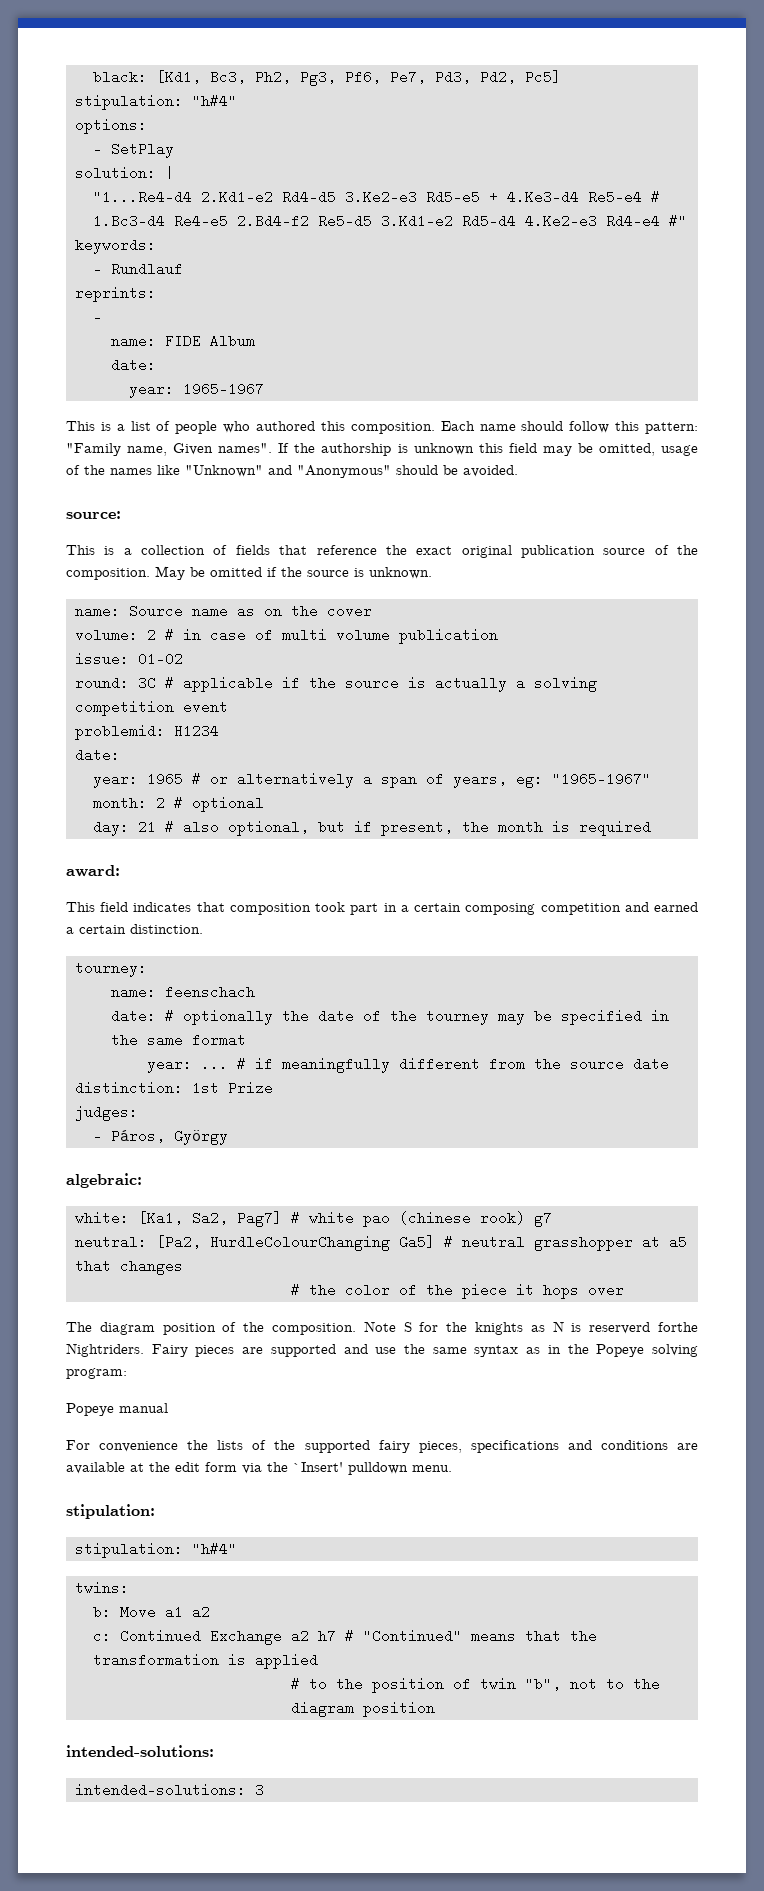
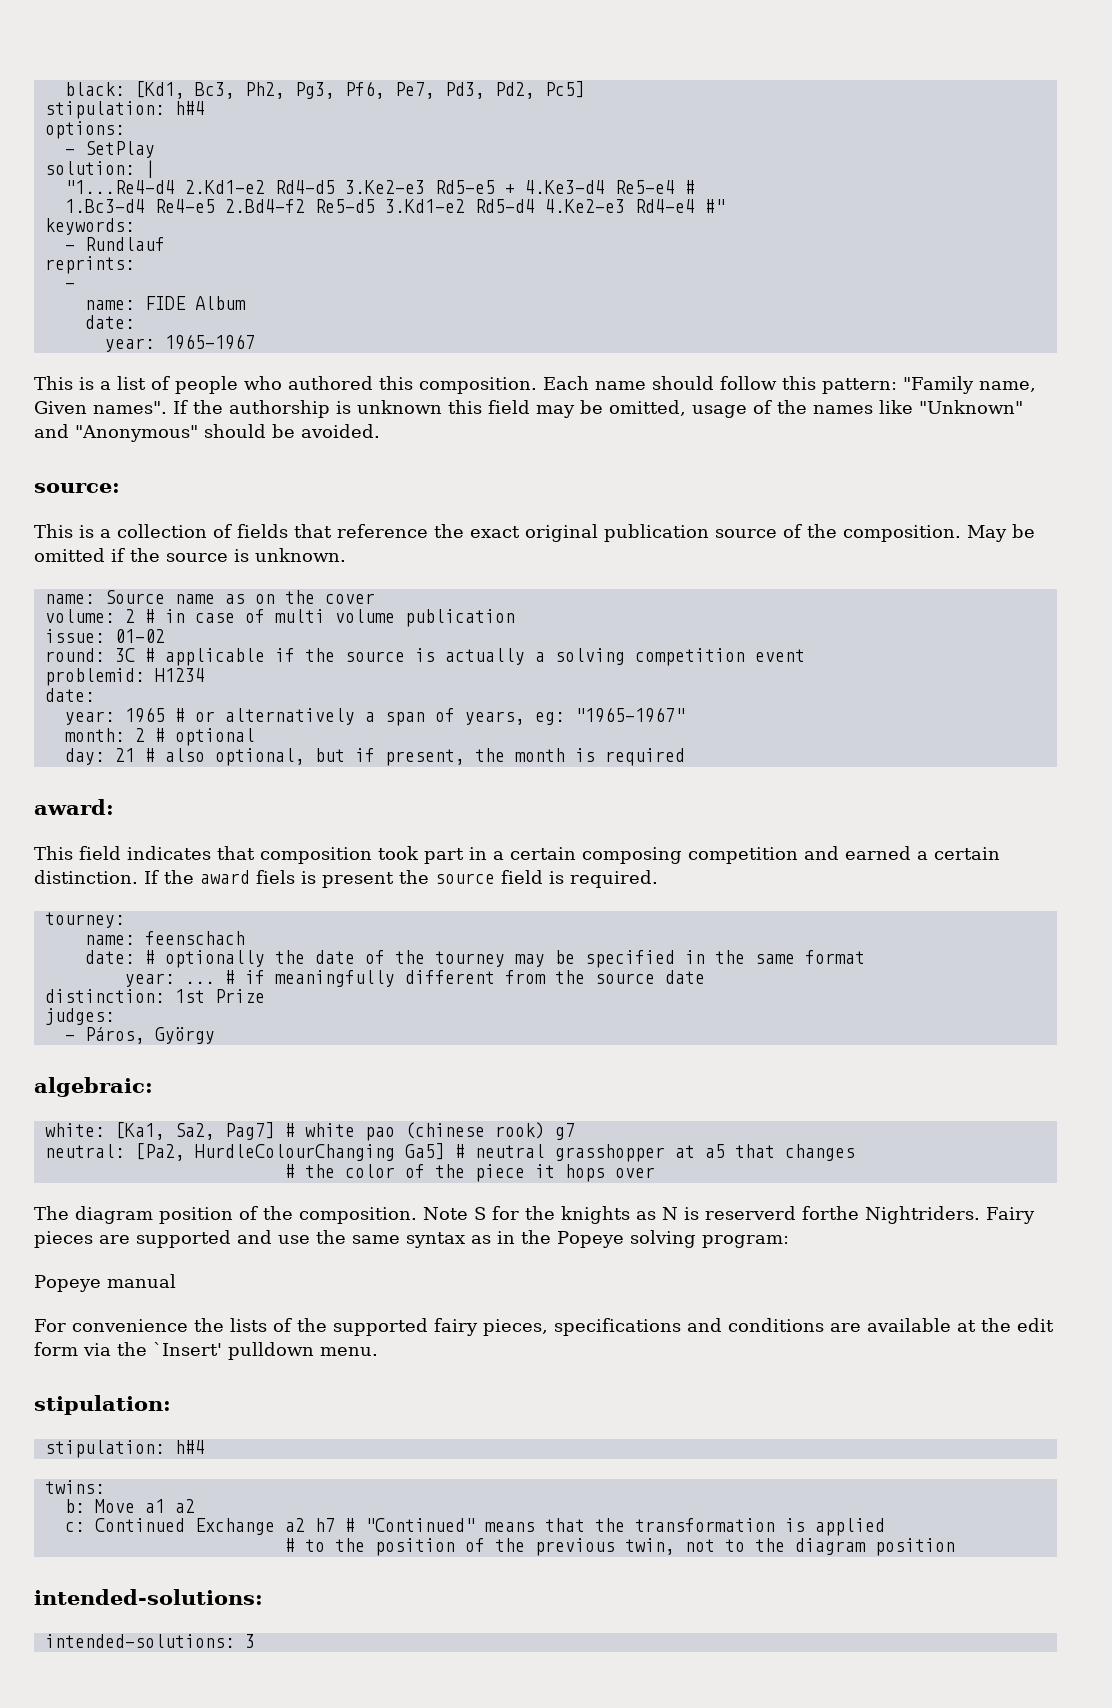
  black: [Kd1, Bc3, Ph2, Pg3, Pf6, Pe7, Pd3, Pd2, Pc5]
- stipulation: "h#4"
+ stipulation: h#4
+ If the award fiels is present the source field is required.
  For convenience the lists of the supported fairy pieces, specifications and conditions are available at the edit form via the `Insert' pulldown menu.
  stipulation:
- stipulation: "h#4"
+ stipulation: h#4
- # to the position of twin "b", not to the diagram position
+ # to the position of the previous twin, not to the diagram position

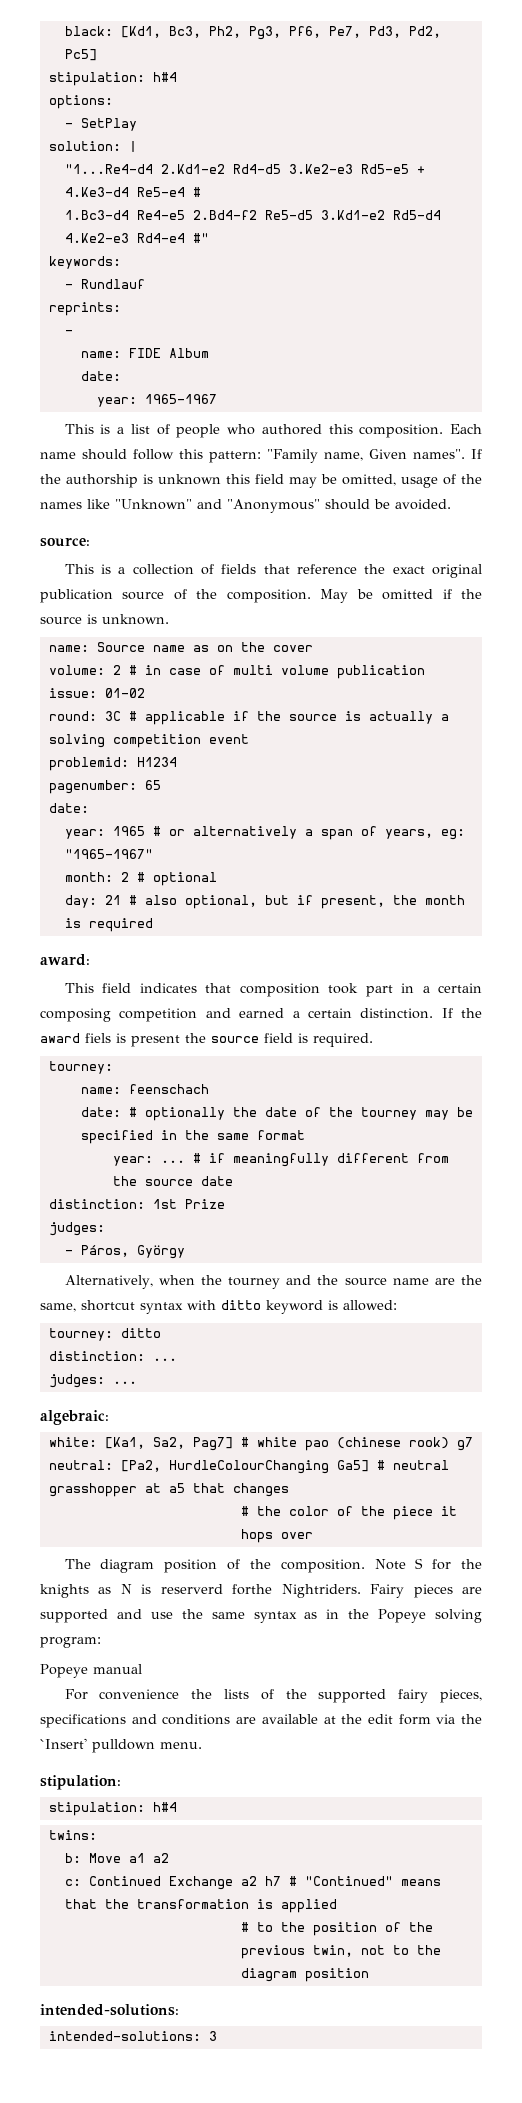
+ pagenumber: 65
+ Alternatively, when the tourney and the source name are the same, shortcut syntax with ditto keyword is allowed:
+ tourney: ditto
+ distinction: ...
+ judges: ...

